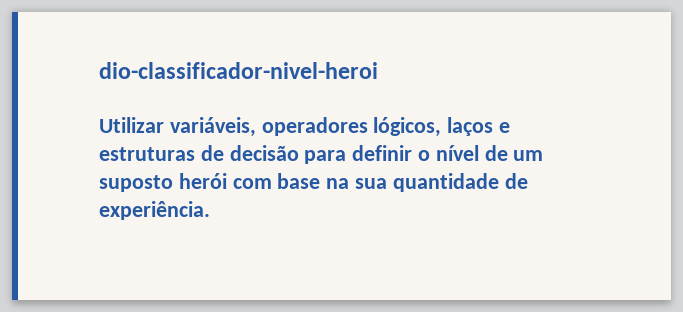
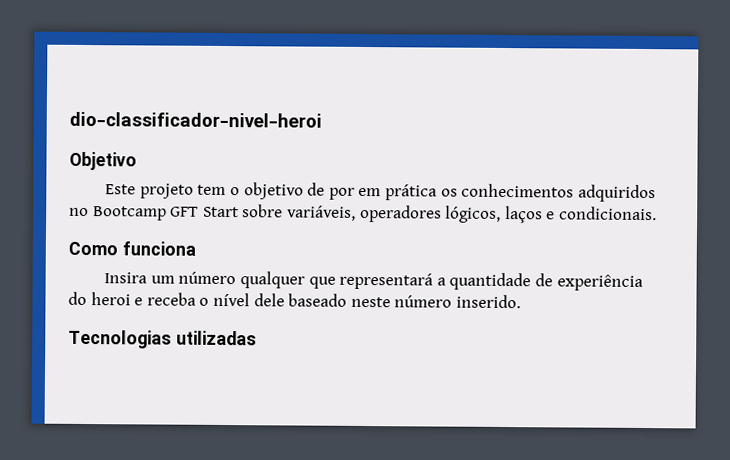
- Utilizar variáveis, operadores lógicos, laços e estruturas de decisão para definir o nível de um suposto herói com base na sua quantidade de experiência.
+ Objetivo
+ Este projeto tem o objetivo de por em prática os conhecimentos adquiridos no Bootcamp GFT Start sobre variáveis, operadores lógicos, laços e condicionais.
+ Como funciona
+ Insira um número qualquer que representará a quantidade de experiência do heroi e receba o nível dele baseado neste número inserido.
+ Tecnologias utilizadas

